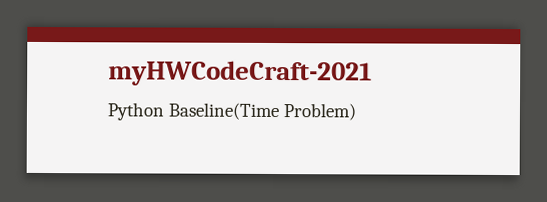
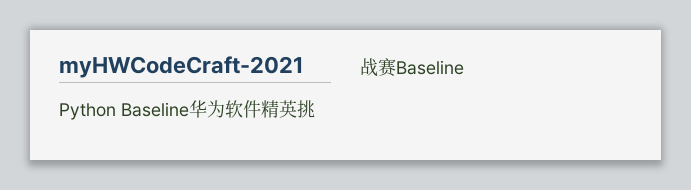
- Python Baseline(Time Problem)
+ Python Baseline华为软件精英挑战赛Baseline

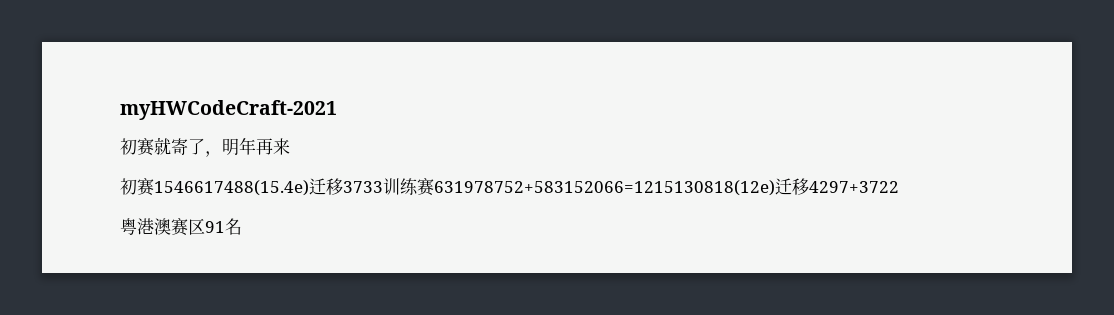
- Python Baseline华为软件精英挑战赛Baseline
+ 初赛就寄了，明年再来
+ 初赛1546617488(15.4e)迁移3733训练赛631978752+583152066=1215130818(12e)迁移4297+3722
+ 粤港澳赛区91名

